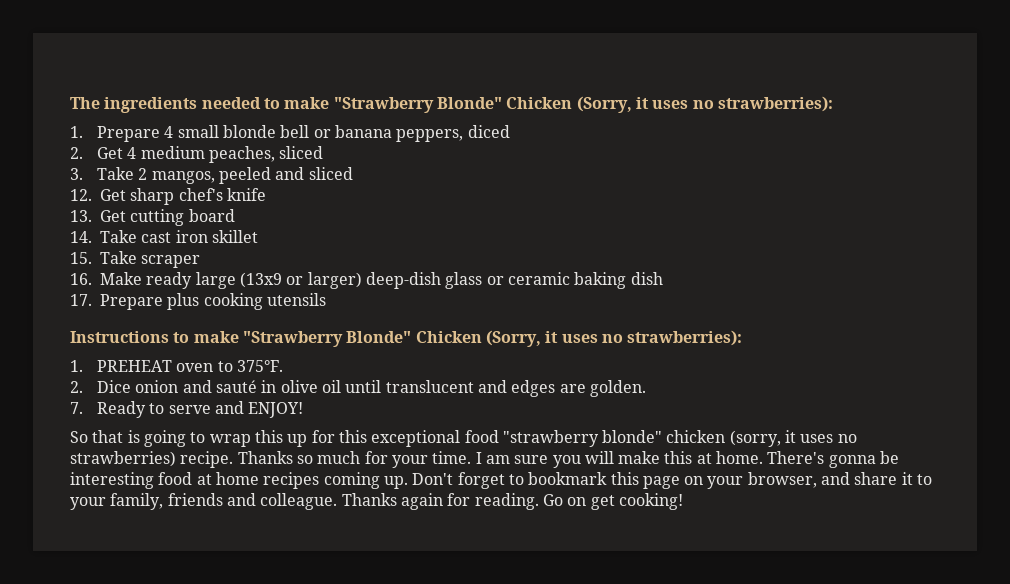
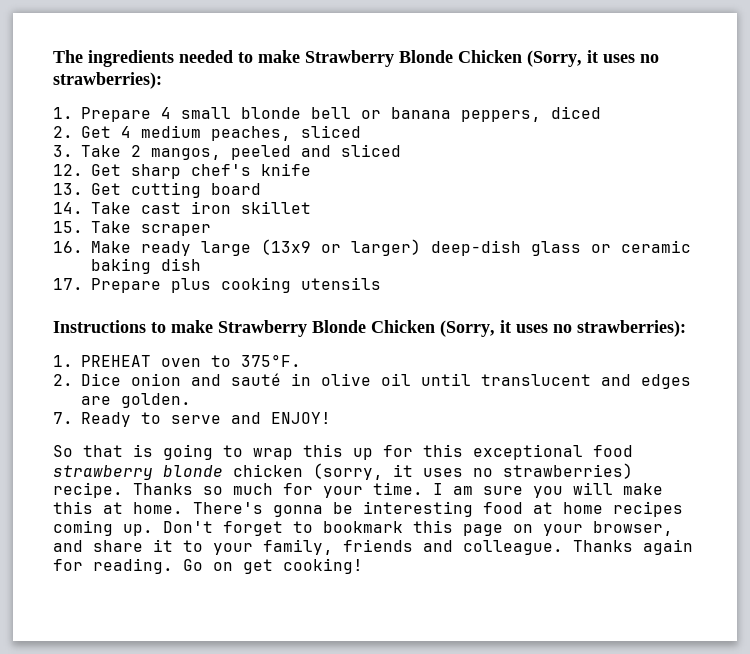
- The ingredients needed to make "Strawberry Blonde" Chicken (Sorry, it uses no strawberries):
+ The ingredients needed to make Strawberry Blonde Chicken (Sorry, it uses no strawberries):
- Instructions to make "Strawberry Blonde" Chicken (Sorry, it uses no strawberries):
+ Instructions to make Strawberry Blonde Chicken (Sorry, it uses no strawberries):
- So that is going to wrap this up for this exceptional food "strawberry blonde" chicken (sorry, it uses no strawberries) recipe.
+ So that is going to wrap this up for this exceptional food strawberry blonde chicken (sorry, it uses no strawberries) recipe.

